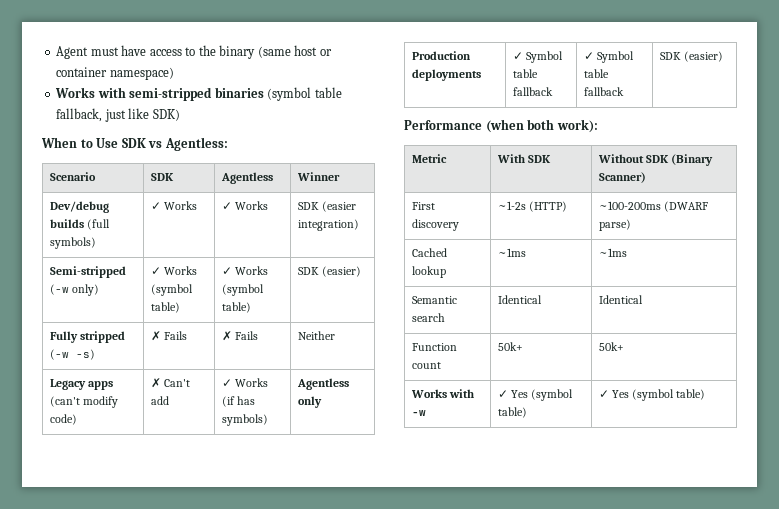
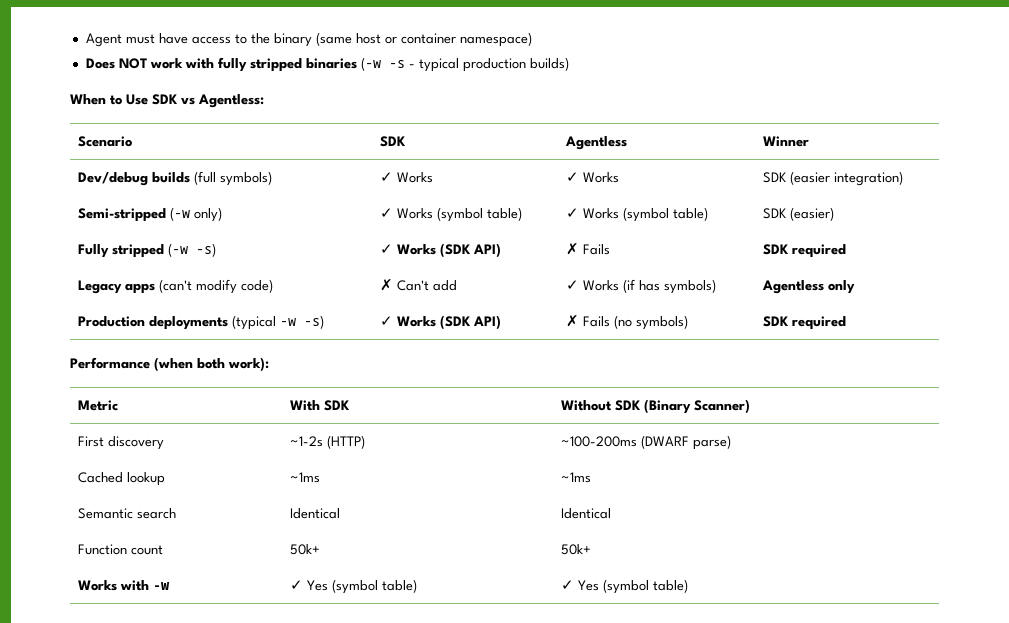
- Works with semi-stripped binaries (symbol table fallback, just like SDK)
+ Does NOT work with fully stripped binaries (-w -s - typical production builds)
- Fully stripped (-w -s) | ✗ Fails | ✗ Fails | Neither
+ Fully stripped (-w -s) | ✓ Works (SDK API) | ✗ Fails | SDK required
- Production deployments | ✓ Symbol table fallback | ✓ Symbol table fallback | SDK (easier)
+ Production deployments (typical -w -s) | ✓ Works (SDK API) | ✗ Fails (no symbols) | SDK required

